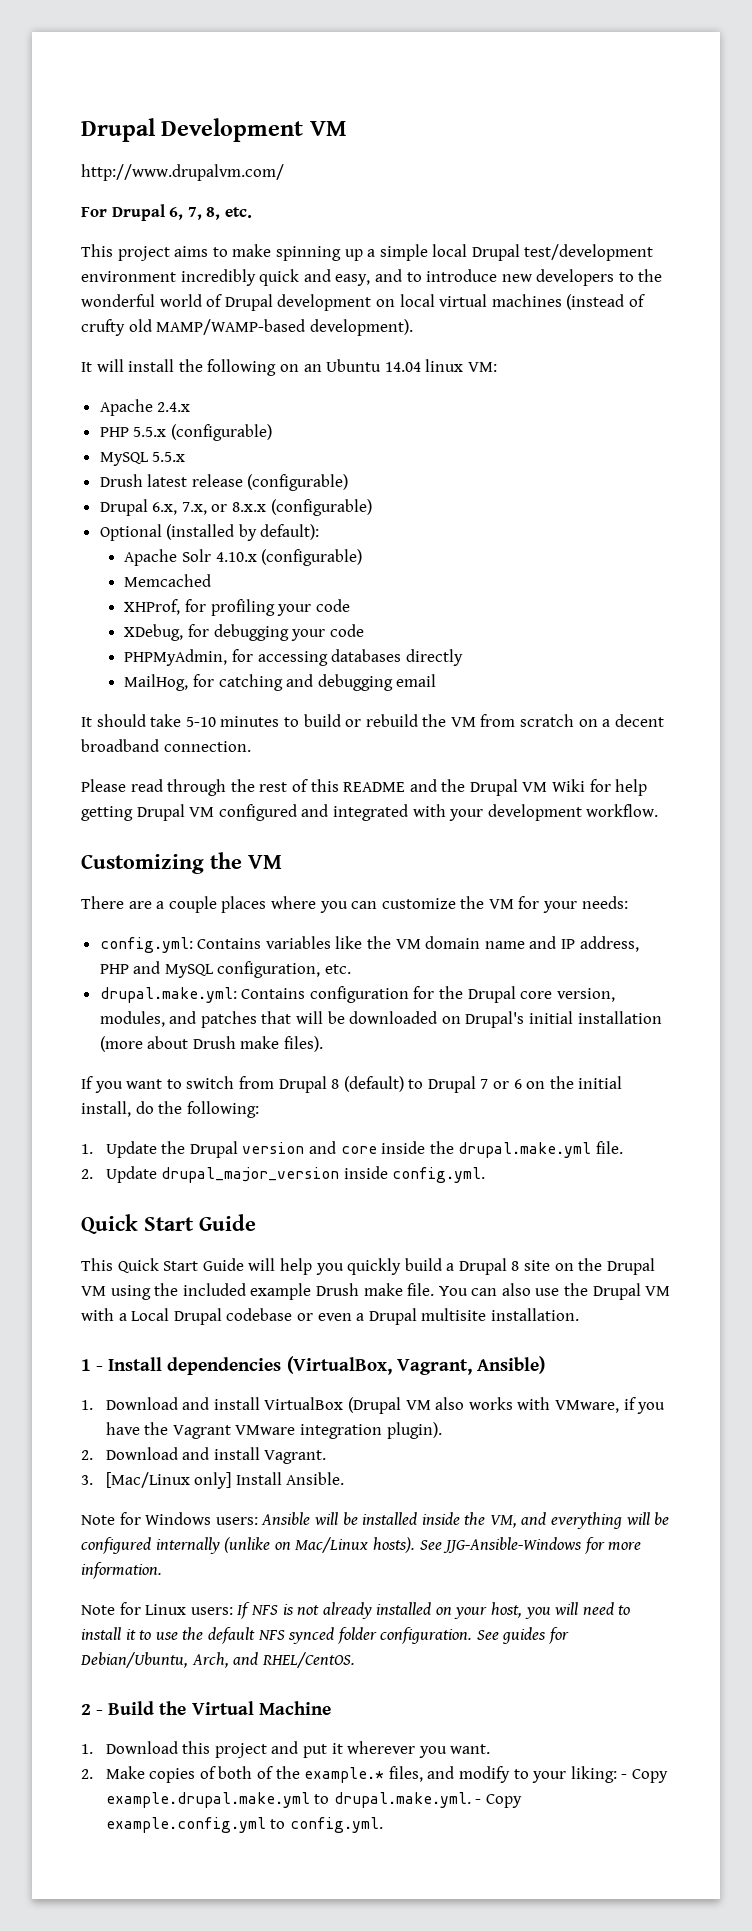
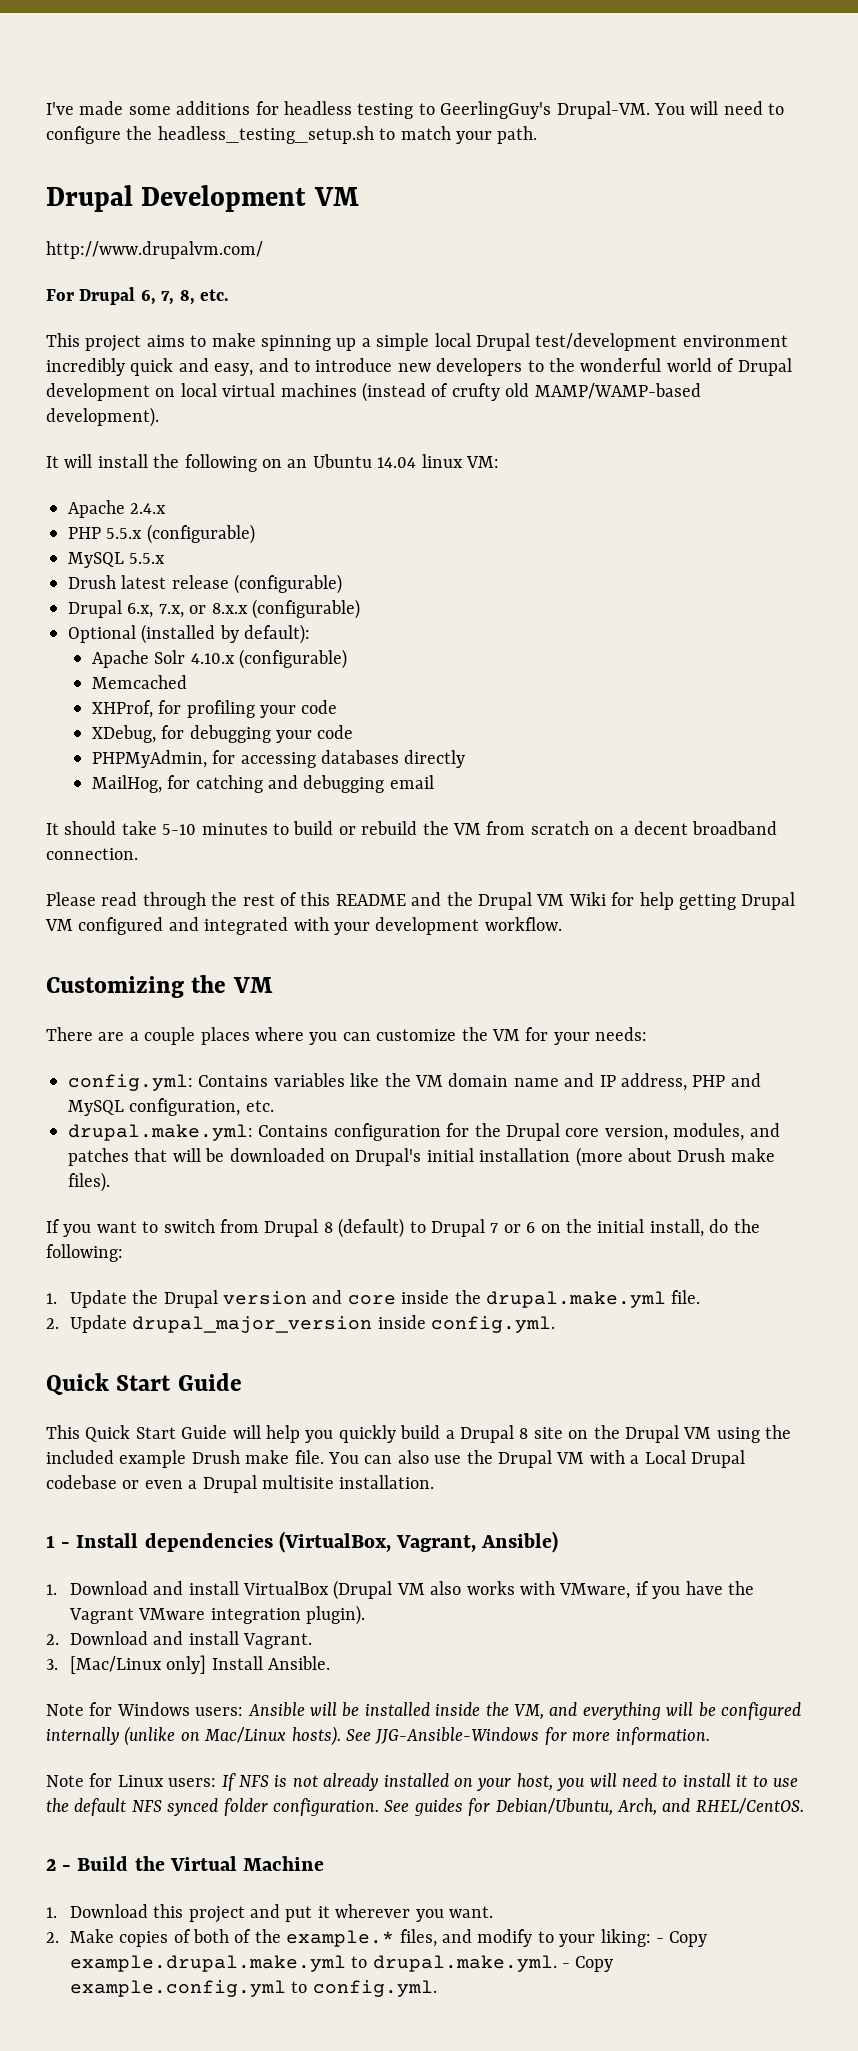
+ I've made some additions for headless testing to GeerlingGuy's Drupal-VM. You will need to configure the headless_testing_setup.sh to match your path.

